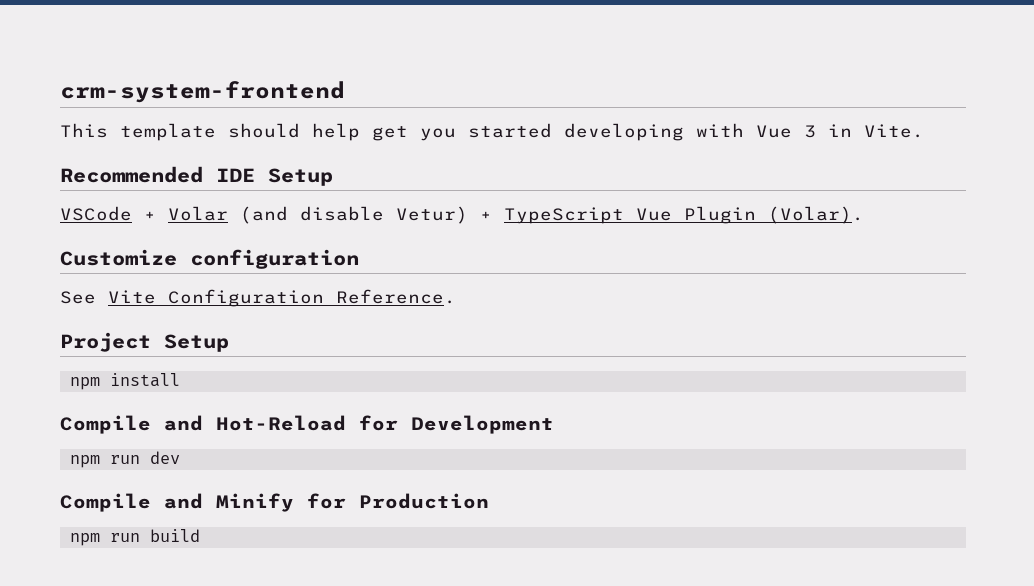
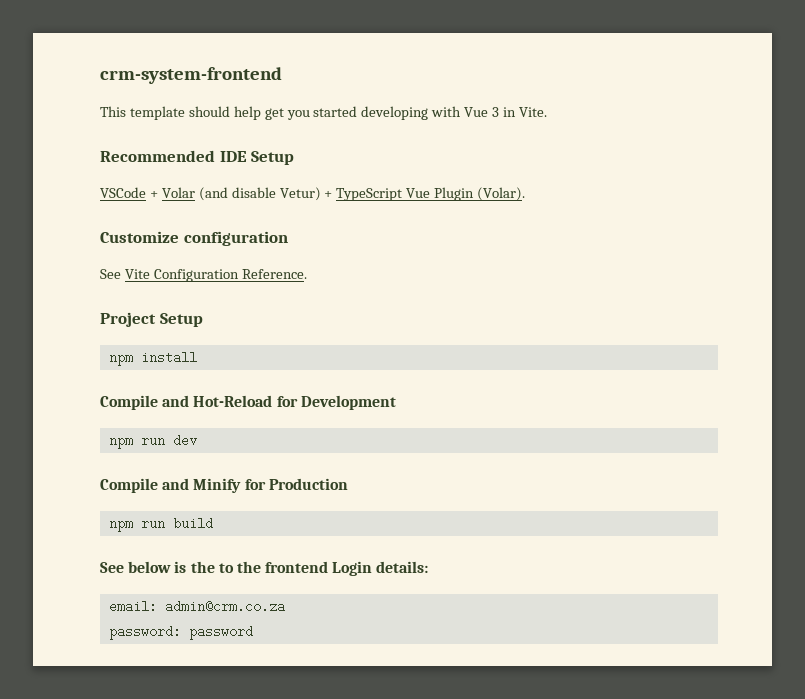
+ See below is the to the frontend Login details:
+ email: admin@crm.co.za
+ password: password

